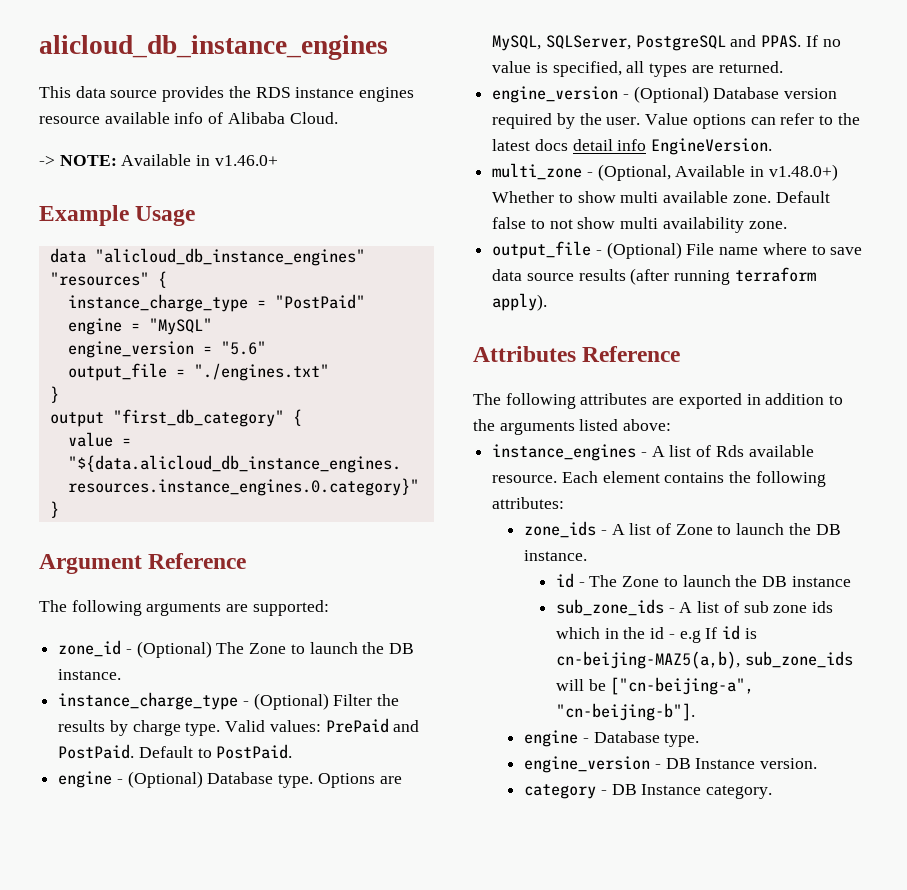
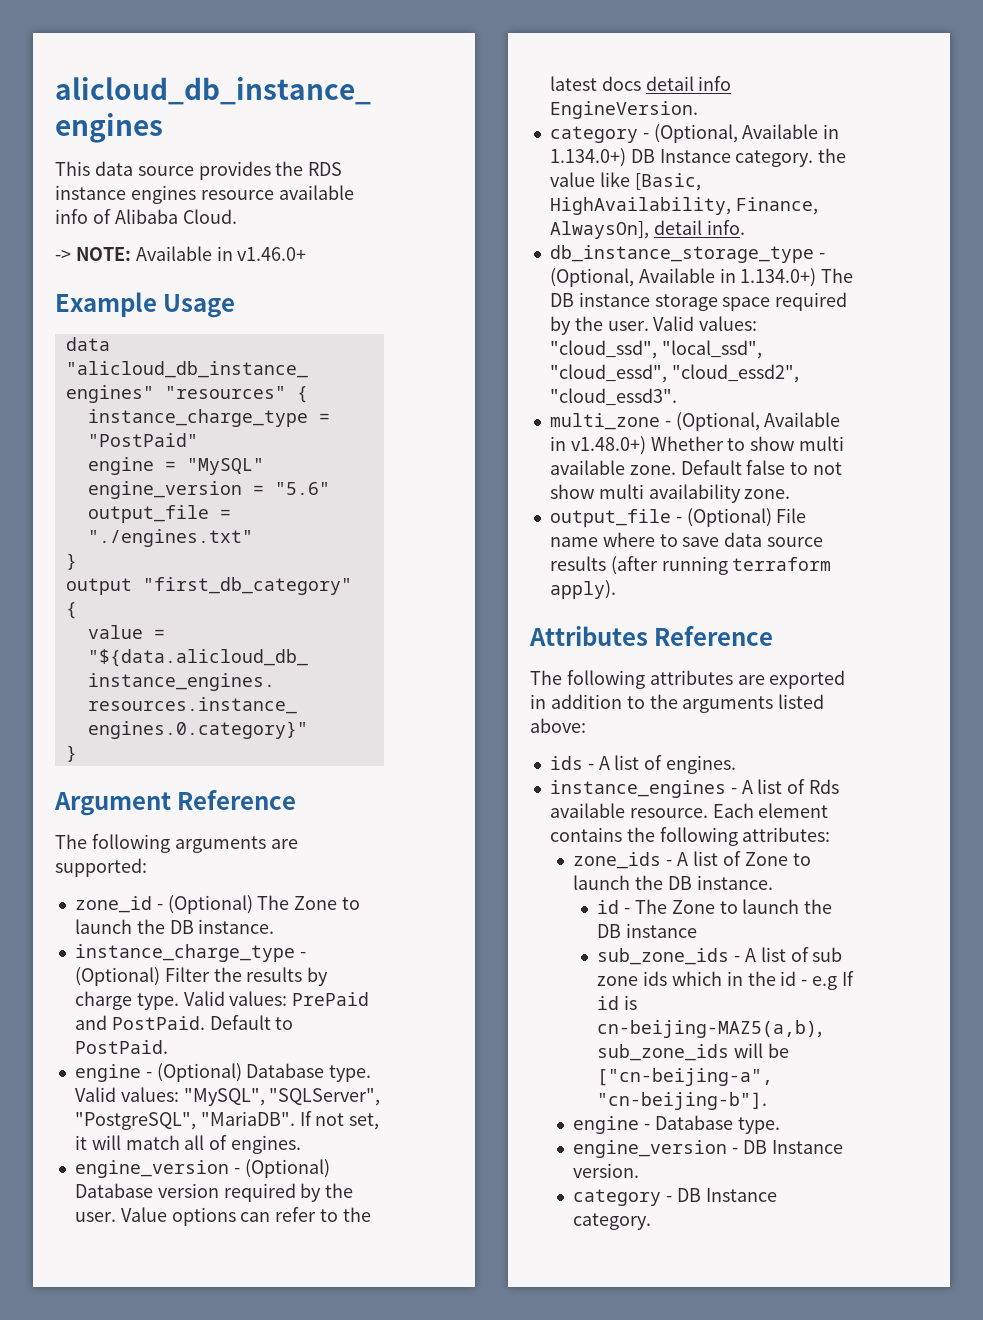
- Options are MySQL, SQLServer, PostgreSQL and PPAS. If no value is specified, all types are returned.
+ Valid values: "MySQL", "SQLServer", "PostgreSQL", "MariaDB". If not set, it will match all of engines.
+ category - (Optional, Available in 1.134.0+) DB Instance category. the value like [Basic, HighAvailability, Finance, AlwaysOn], detail info.
+ db_instance_storage_type - (Optional, Available in 1.134.0+) The DB instance storage space required by the user. Valid values: "cloud_ssd", "local_ssd", "cloud_essd", "cloud_essd2", "cloud_essd3".
+ ids - A list of engines.

